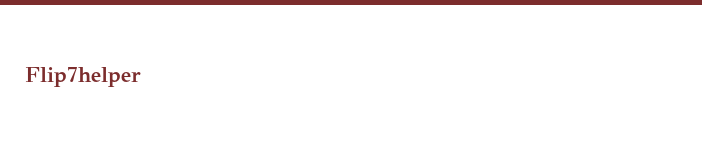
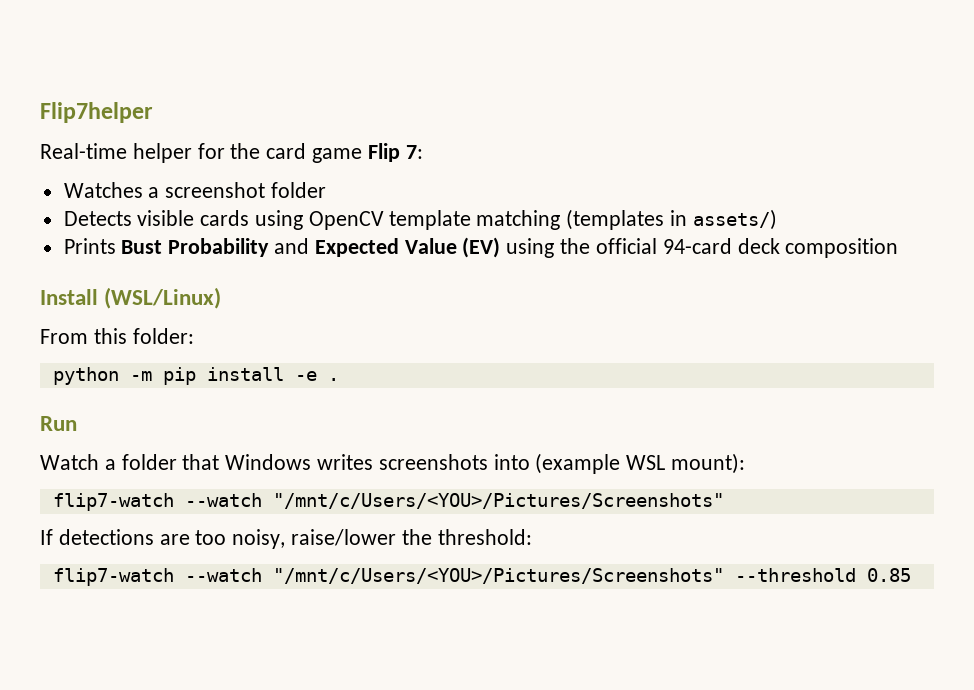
+ Real-time helper for the card game Flip 7:
+ Watches a screenshot folder
+ Detects visible cards using OpenCV template matching (templates in assets/)
+ Prints Bust Probability and Expected Value (EV) using the official 94-card deck composition
+ Install (WSL/Linux)
+ From this folder:
+ python -m pip install -e .
+ Run
+ Watch a folder that Windows writes screenshots into (example WSL mount):
+ flip7-watch --watch "/mnt/c/Users/<YOU>/Pictures/Screenshots"
+ If detections are too noisy, raise/lower the threshold:
+ flip7-watch --watch "/mnt/c/Users/<YOU>/Pictures/Screenshots" --threshold 0.85

